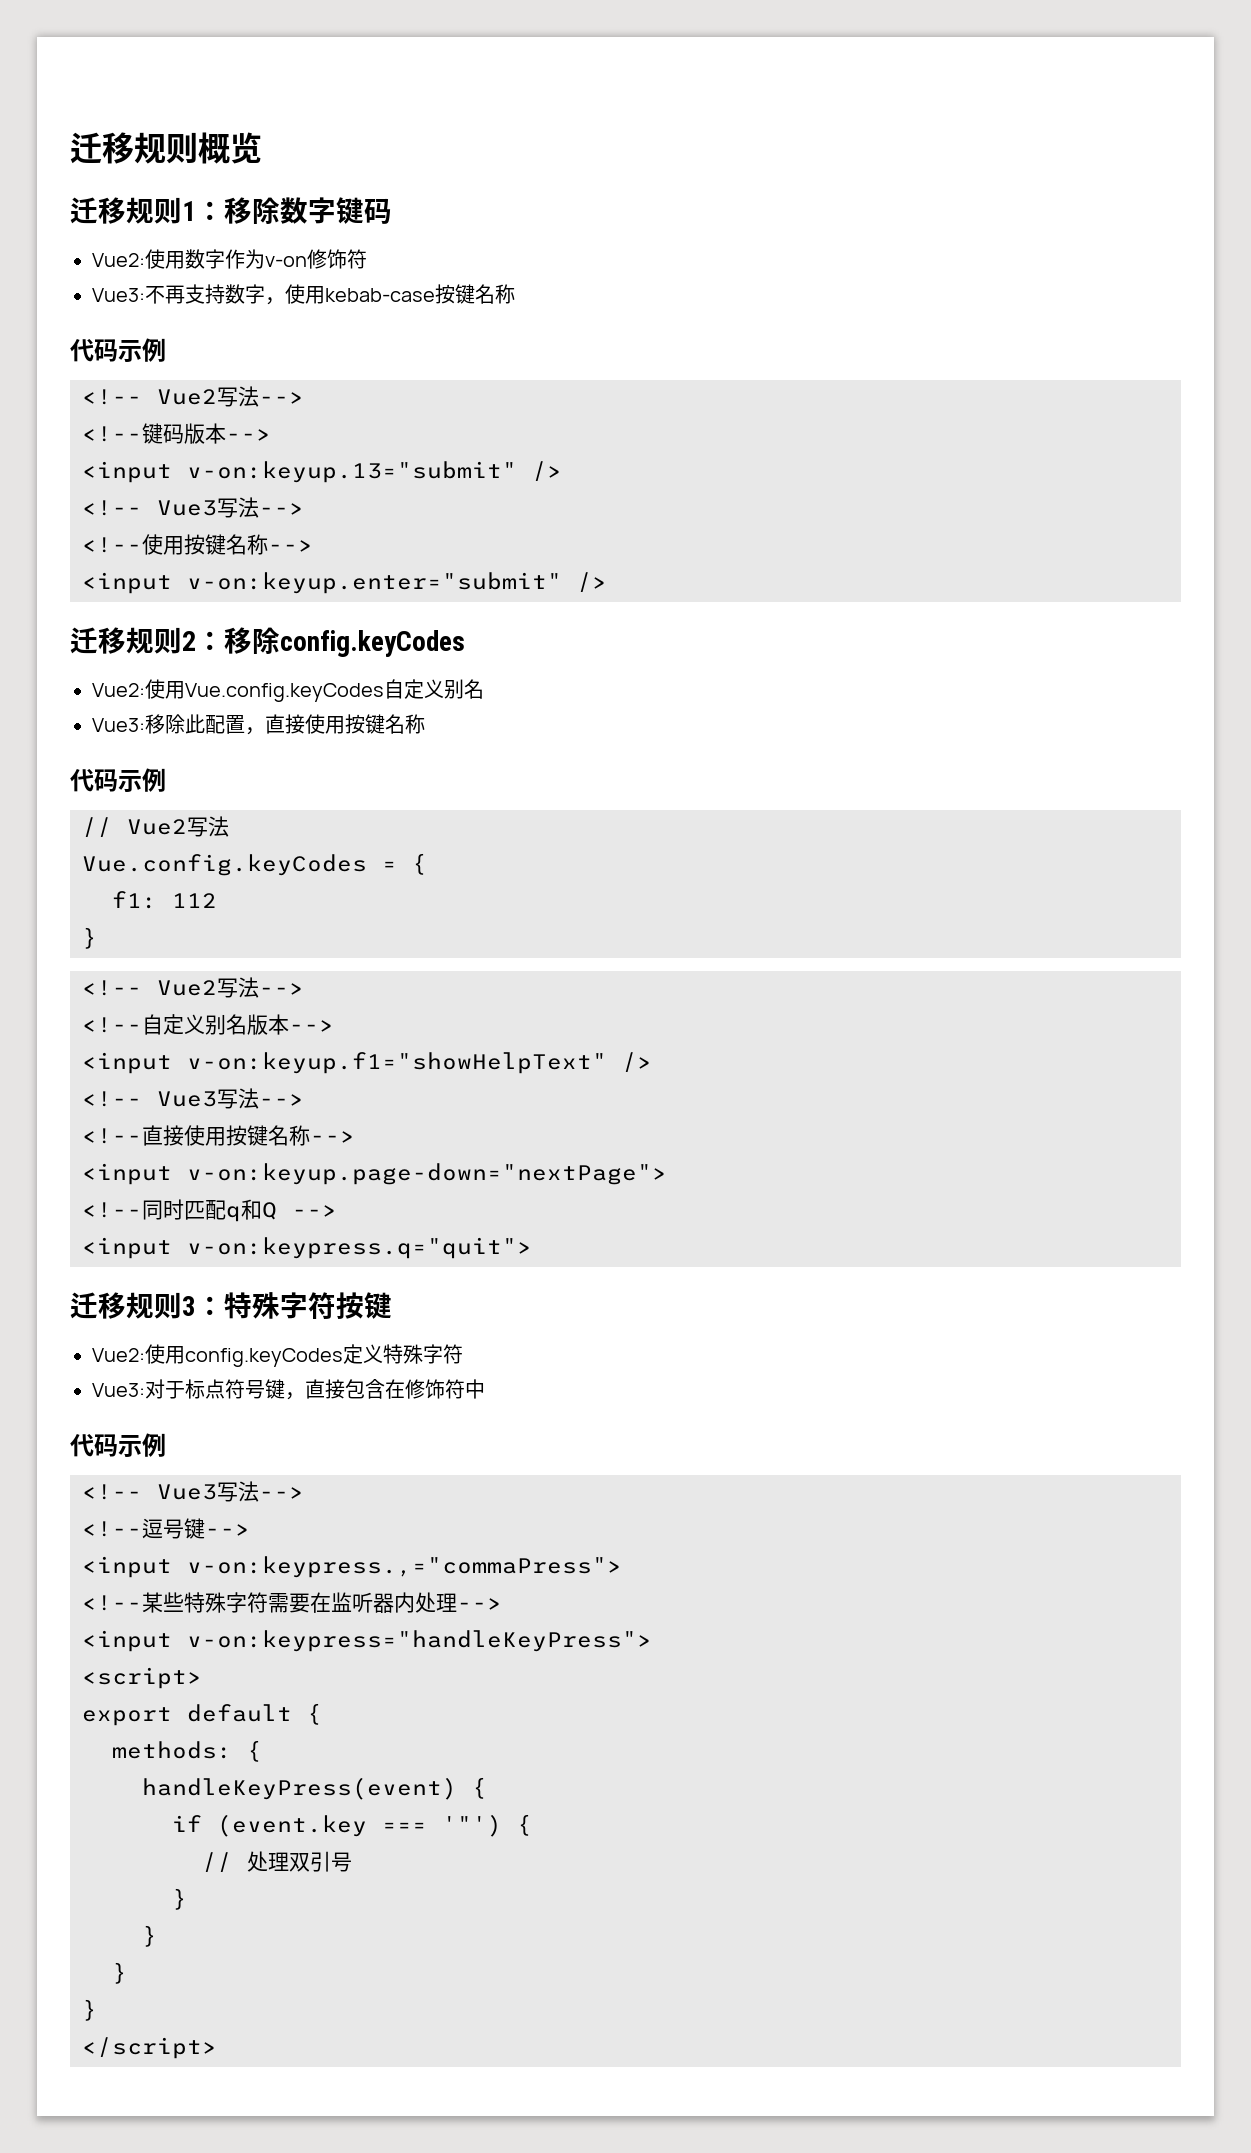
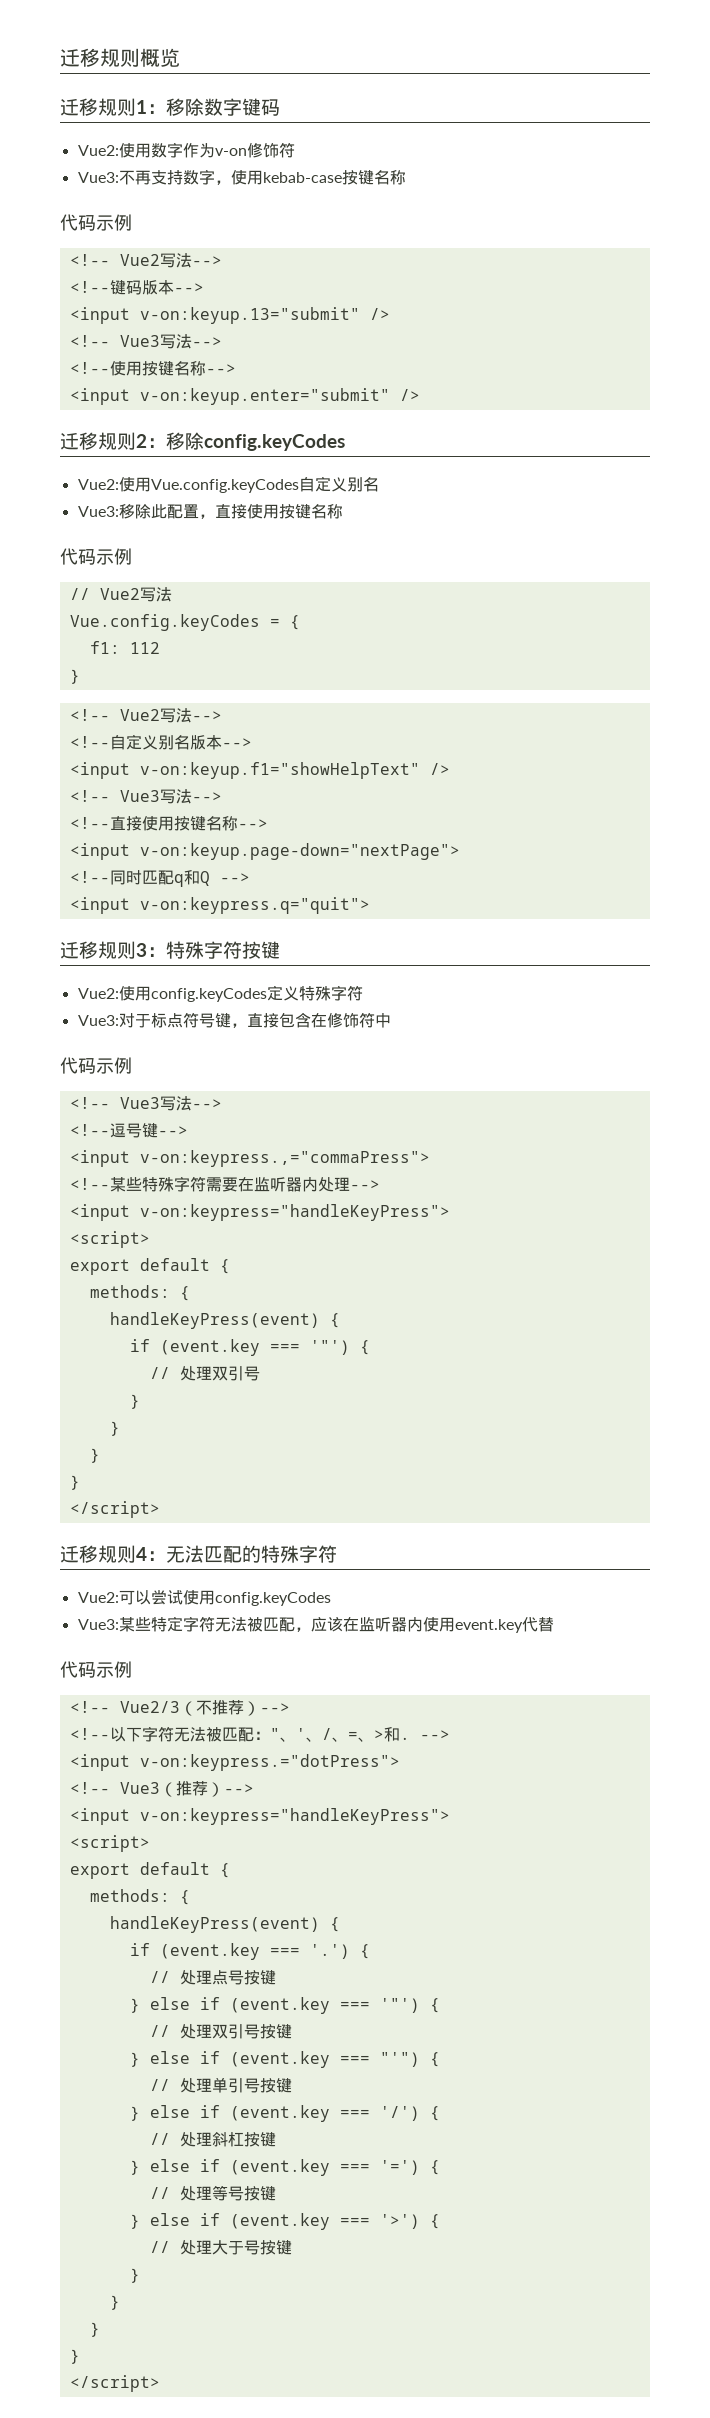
+ 迁移规则4：无法匹配的特殊字符
+ Vue2:可以尝试使用config.keyCodes
+ Vue3:某些特定字符无法被匹配，应该在监听器内使用event.key代替
+ 代码示例
+ <!-- Vue2/3（不推荐）-->
+ <!--以下字符无法被匹配："、'、/、=、>和. -->
+ <input v-on:keypress.="dotPress">
+ <!-- Vue3（推荐）-->
+ <input v-on:keypress="handleKeyPress">
+ <script>
+ export default {
+ methods: {
+ handleKeyPress(event) {
+ if (event.key === '.') {
+ // 处理点号按键
+ } else if (event.key === '"') {
+ // 处理双引号按键
+ } else if (event.key === "'") {
+ // 处理单引号按键
+ } else if (event.key === '/') {
+ // 处理斜杠按键
+ } else if (event.key === '=') {
+ // 处理等号按键
+ } else if (event.key === '>') {
+ // 处理大于号按键
+ }
+ }
+ }
+ }
+ </script>

